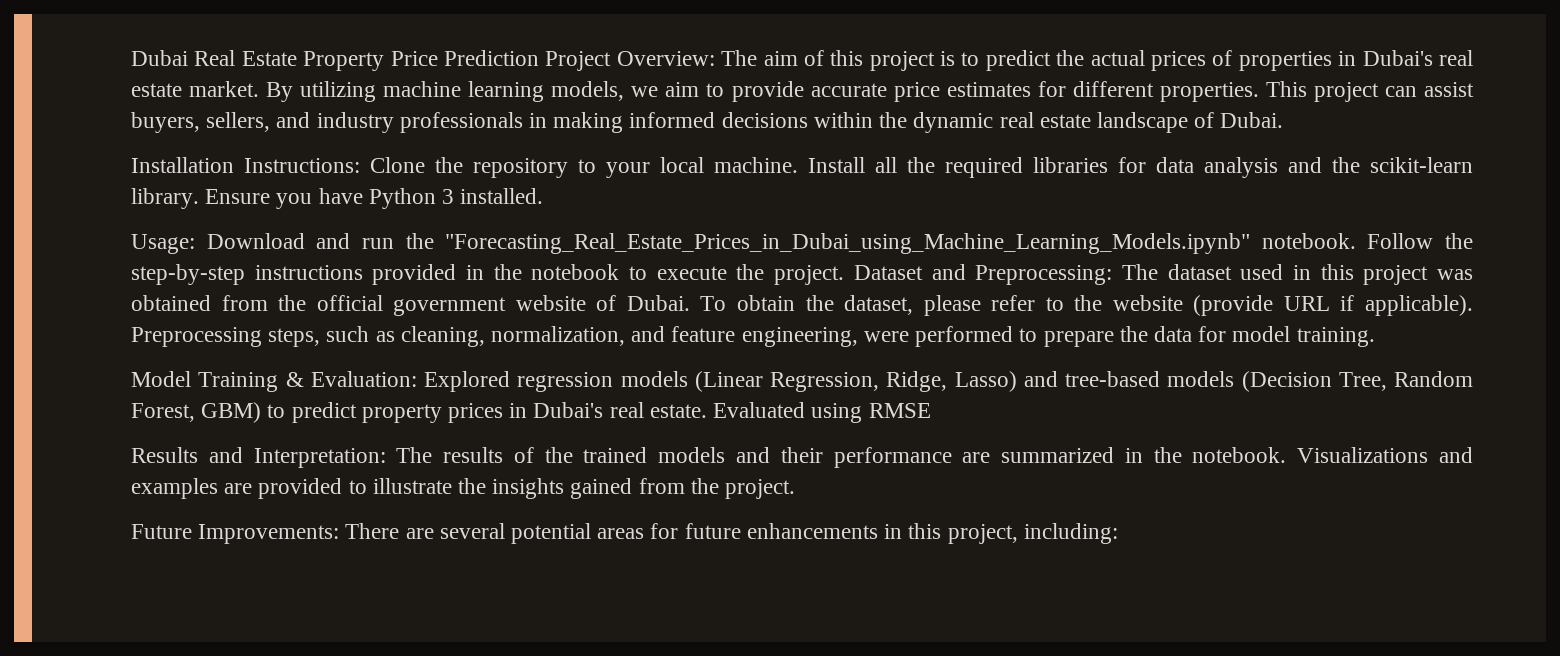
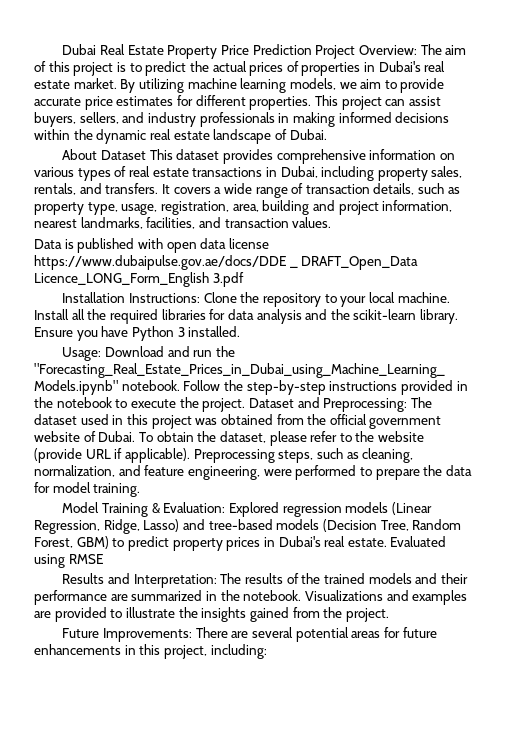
+ About Dataset This dataset provides comprehensive information on various types of real estate transactions in Dubai, including property sales, rentals, and transfers. It covers a wide range of transaction details, such as property type, usage, registration, area, building and project information, nearest landmarks, facilities, and transaction values.
+ Data is published with open data license https://www.dubaipulse.gov.ae/docs/DDE _ DRAFT_Open_Data Licence_LONG_Form_English 3.pdf

